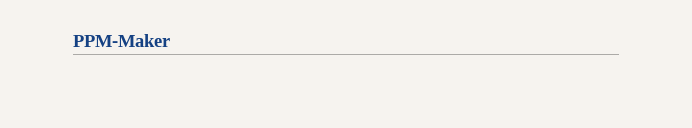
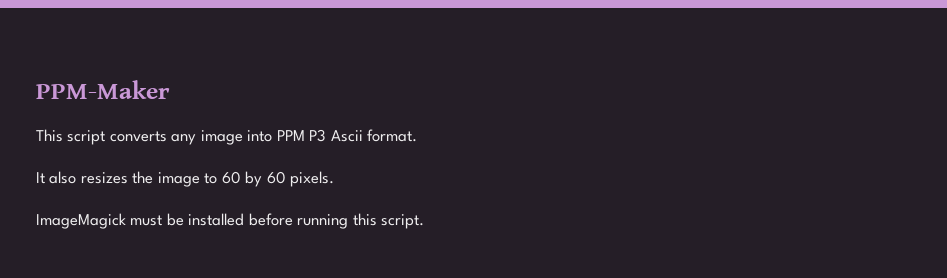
+ This script converts any image into PPM P3 Ascii format.
+ It also resizes the image to 60 by 60 pixels.
+ ImageMagick must be installed before running this script.

